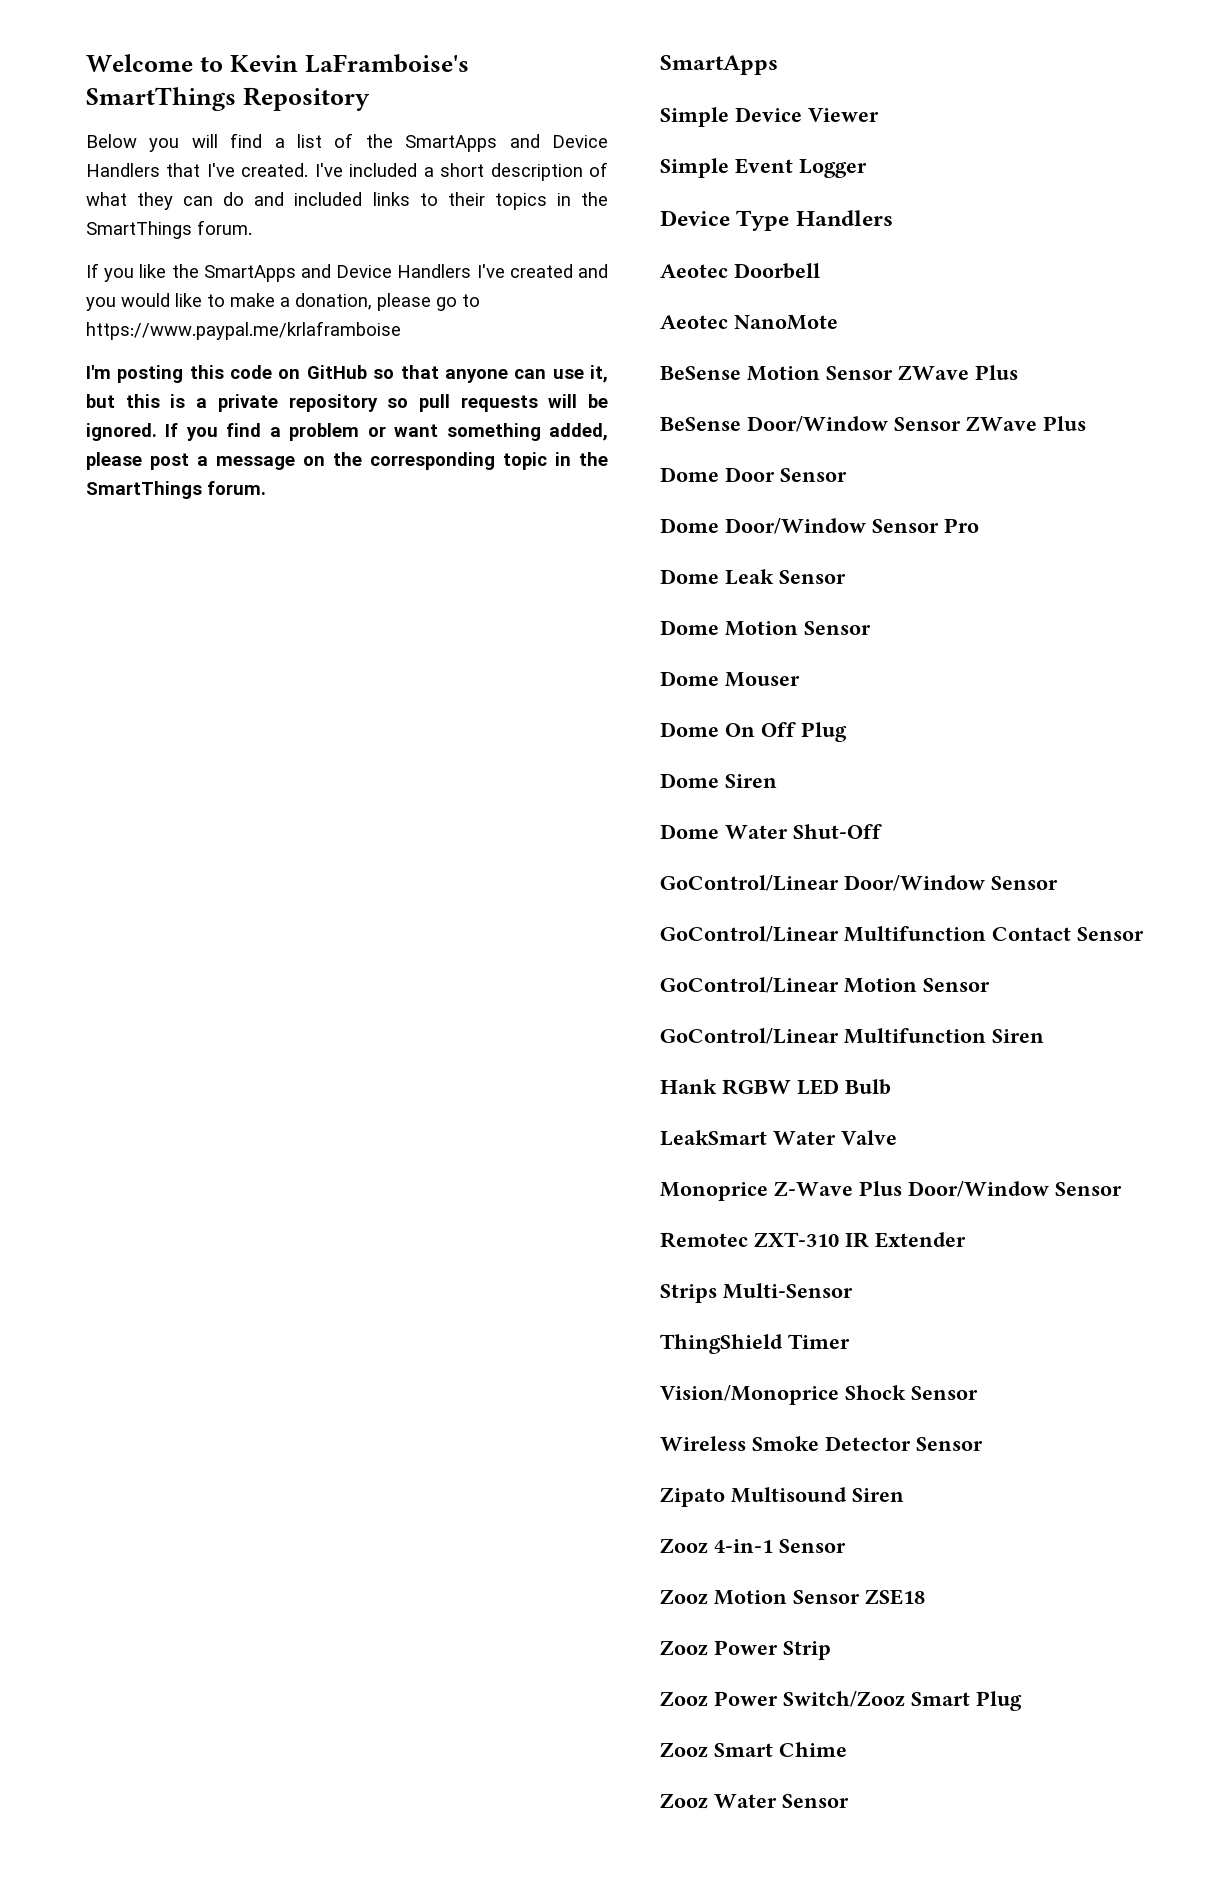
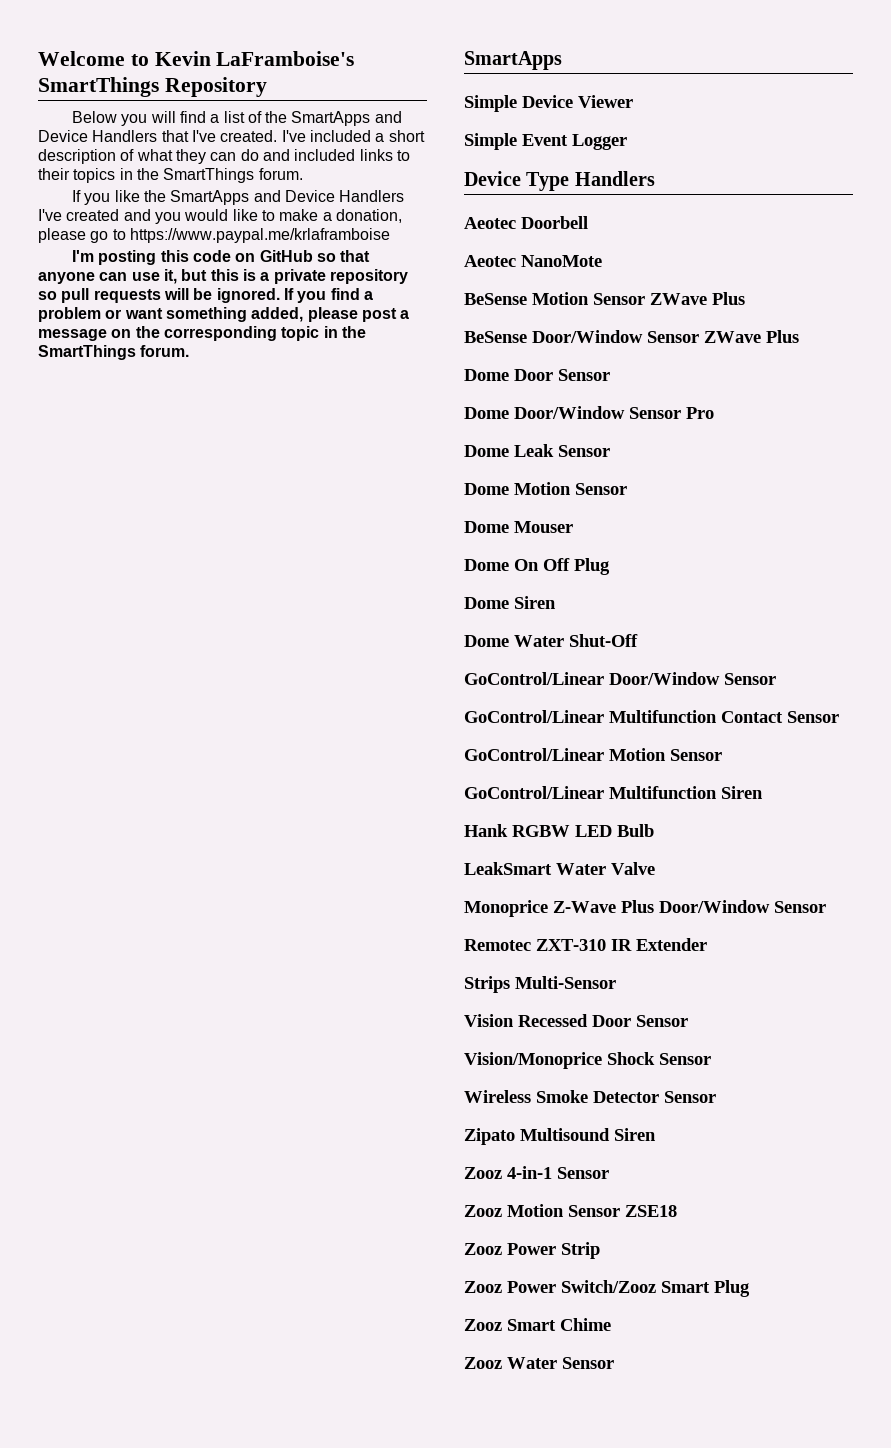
- ThingShield Timer
+ Vision Recessed Door Sensor

